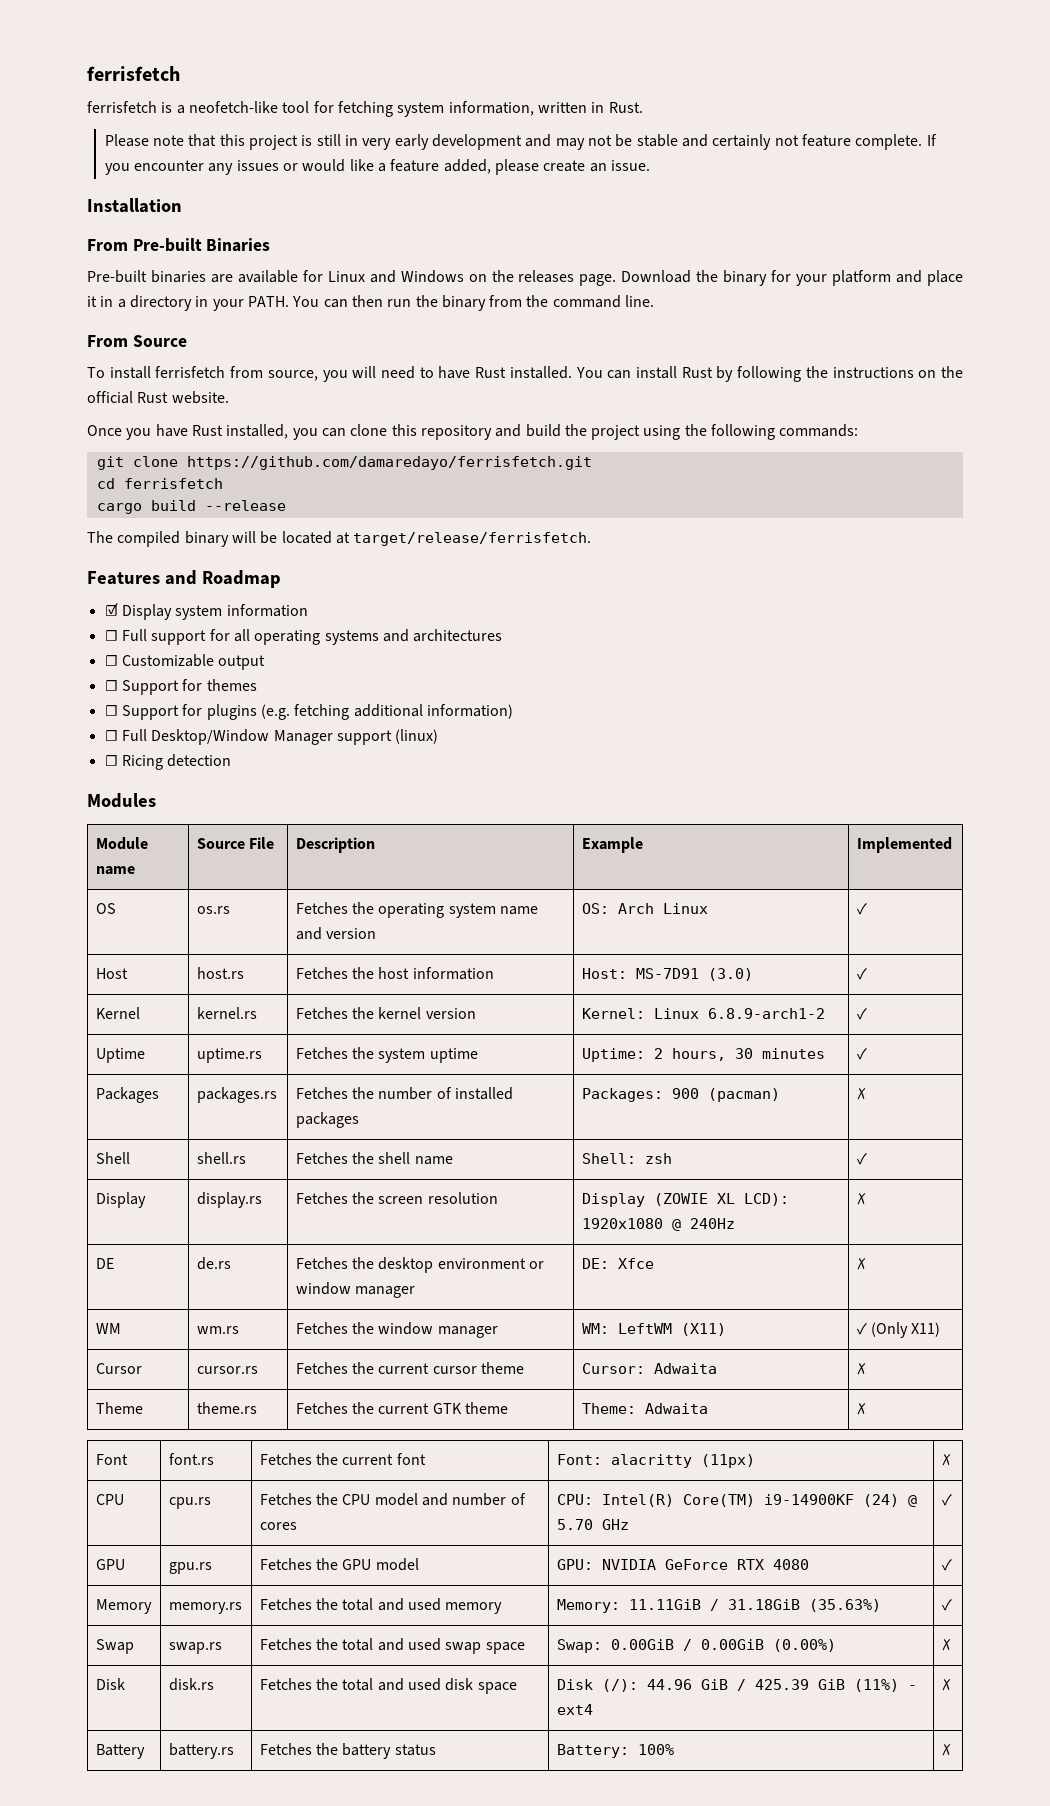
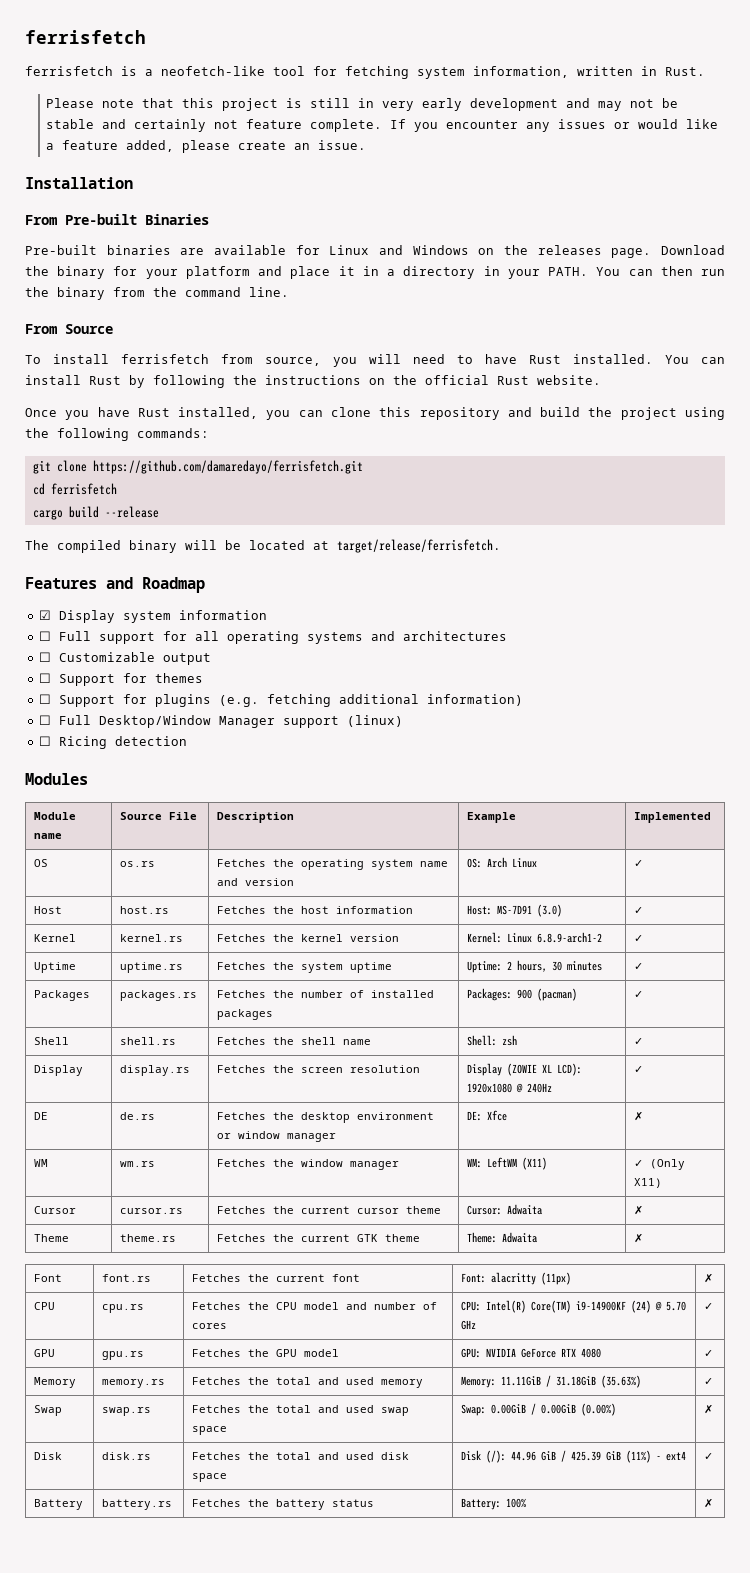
- Packages | packages.rs | Fetches the number of installed packages | Packages: 900 (pacman) | ✗
+ Packages | packages.rs | Fetches the number of installed packages | Packages: 900 (pacman) | ✓
- Display | display.rs | Fetches the screen resolution | Display (ZOWIE XL LCD): 1920x1080 @ 240Hz | ✗
+ Display | display.rs | Fetches the screen resolution | Display (ZOWIE XL LCD): 1920x1080 @ 240Hz | ✓
- Disk | disk.rs | Fetches the total and used disk space | Disk (/): 44.96 GiB / 425.39 GiB (11%) - ext4 | ✗
+ Disk | disk.rs | Fetches the total and used disk space | Disk (/): 44.96 GiB / 425.39 GiB (11%) - ext4 | ✓

